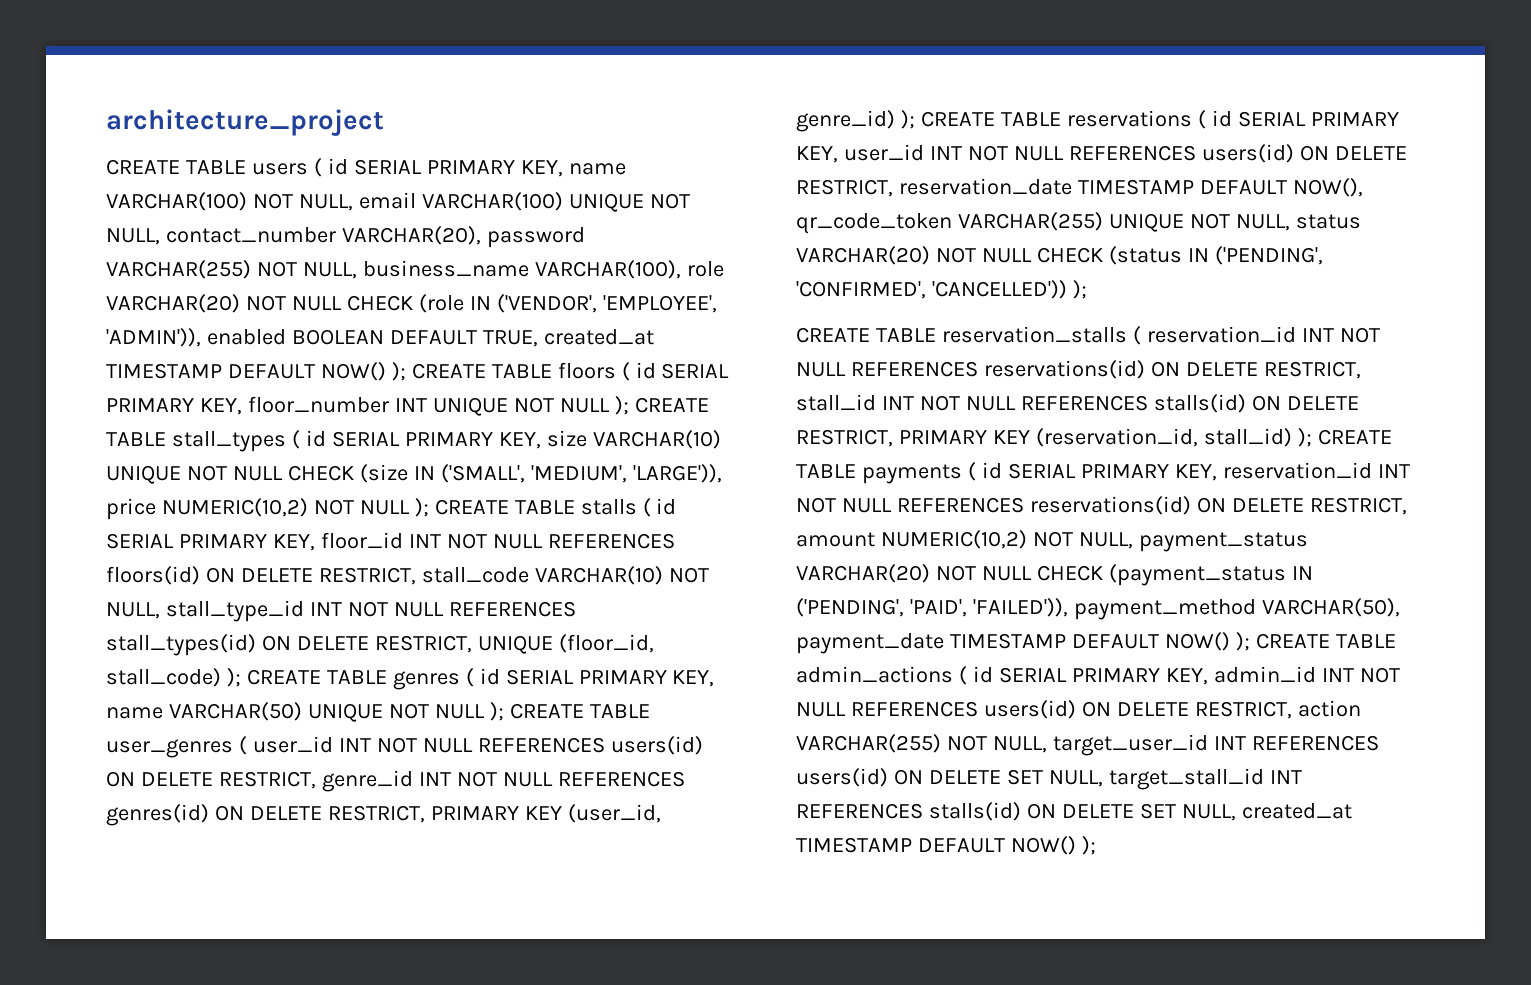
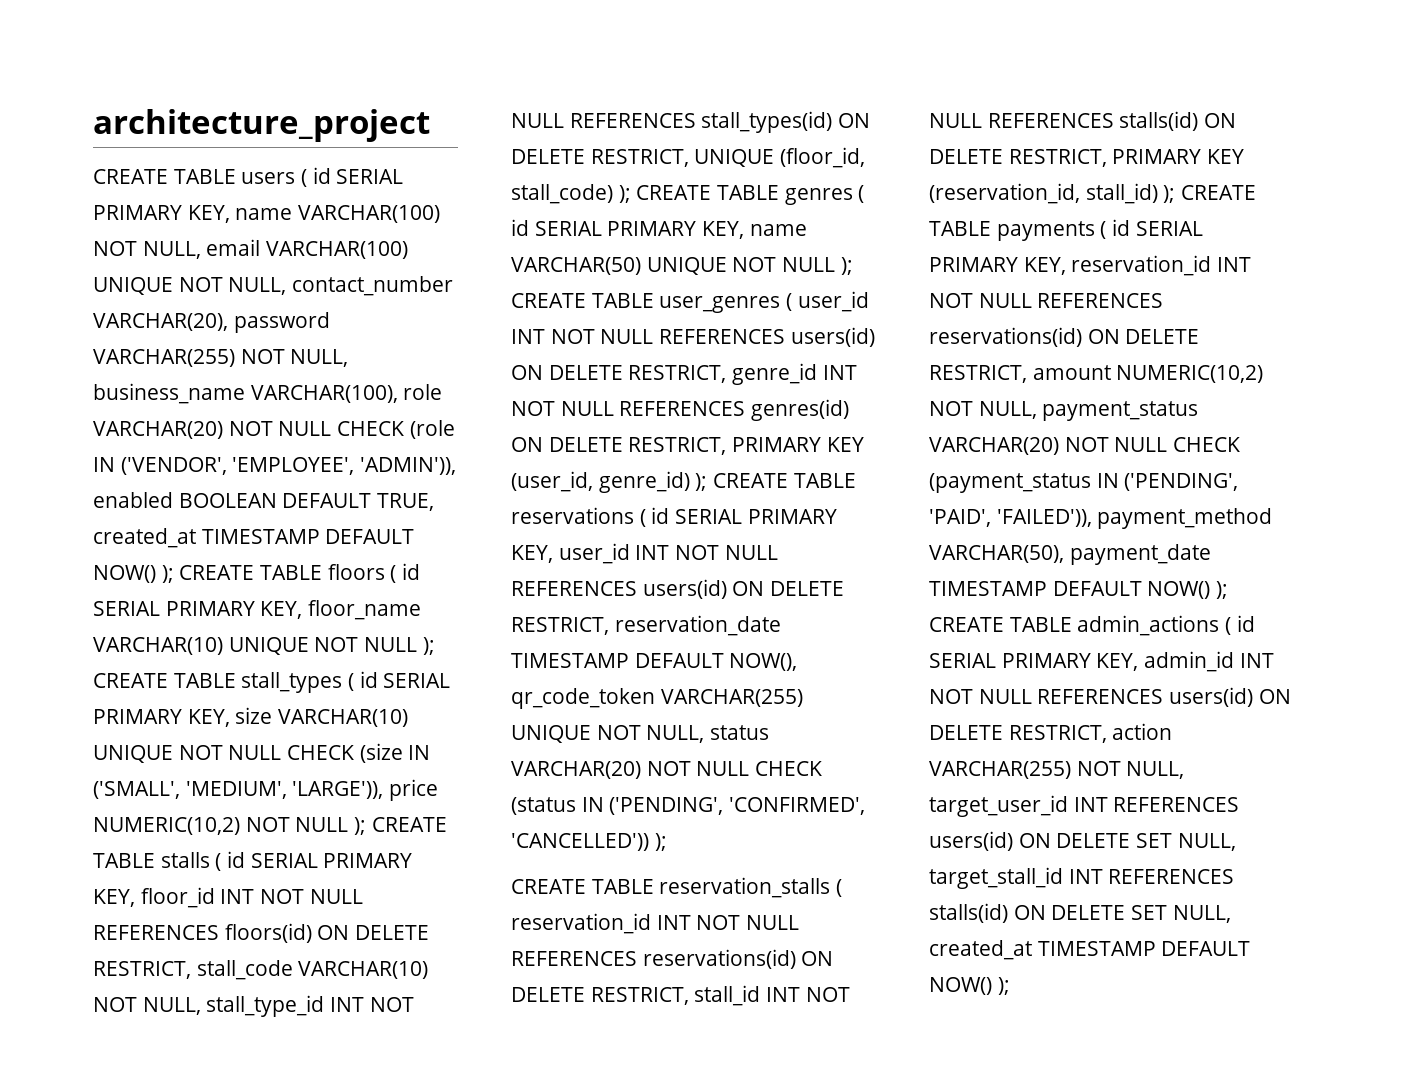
- CREATE TABLE floors ( id SERIAL PRIMARY KEY, floor_number INT UNIQUE NOT NULL );
+ CREATE TABLE floors ( id SERIAL PRIMARY KEY, floor_name VARCHAR(10) UNIQUE NOT NULL );

